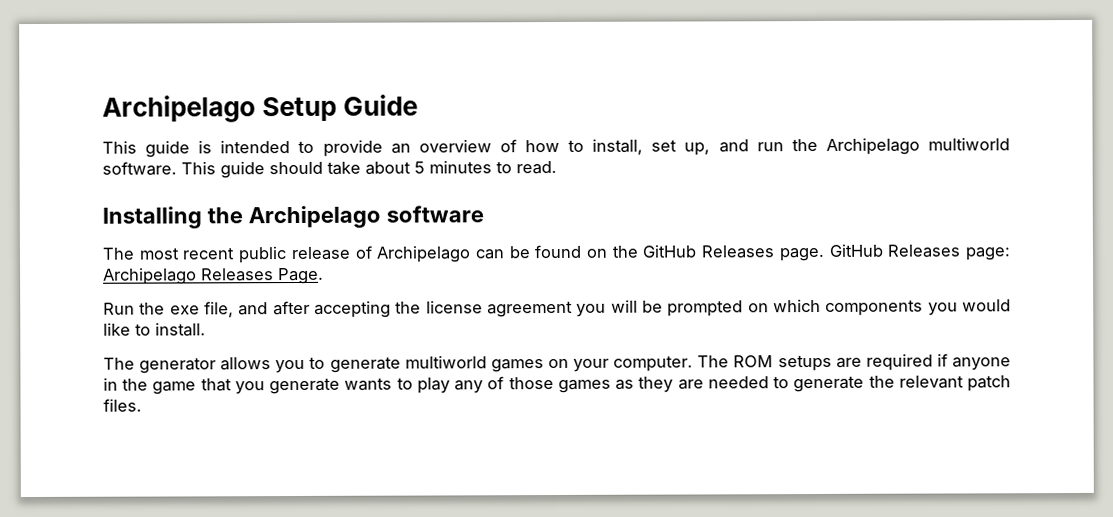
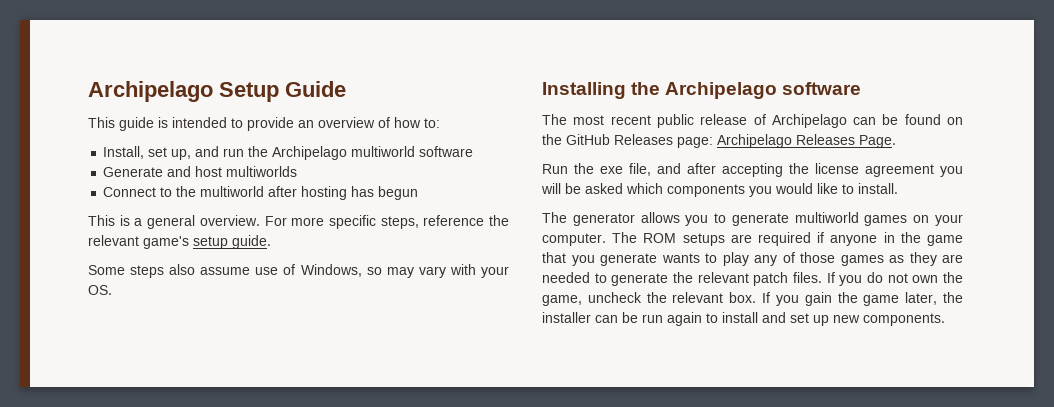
- This guide is intended to provide an overview of how to install, set up, and run the Archipelago multiworld software. This guide should take about 5 minutes to read.
+ This guide is intended to provide an overview of how to:
+ Install, set up, and run the Archipelago multiworld software
+ Generate and host multiworlds
+ Connect to the multiworld after hosting has begun
+ This is a general overview. For more specific steps, reference the relevant game's setup guide.
+ Some steps also assume use of Windows, so may vary with your OS.
- The most recent public release of Archipelago can be found on the GitHub Releases page. GitHub Releases page: Archipelago Releases Page.
+ The most recent public release of Archipelago can be found on the GitHub Releases page: Archipelago Releases Page.
- Run the exe file, and after accepting the license agreement you will be prompted on which components you would like to install.
+ Run the exe file, and after accepting the license agreement you will be asked which components you would like to install.
+ If you do not own the game, uncheck the relevant box. If you gain the game later, the installer can be run again to install and set up new components.

